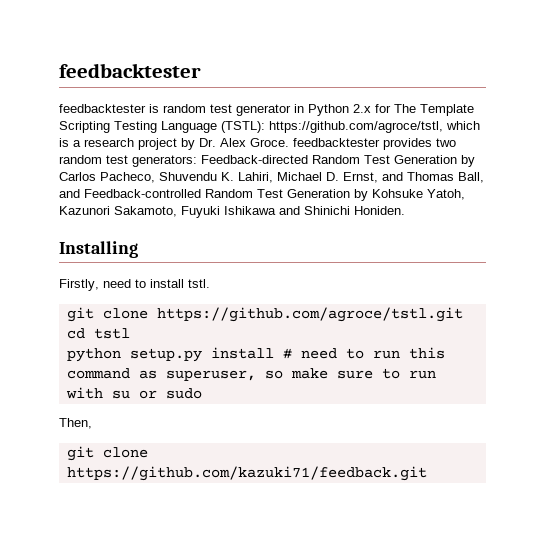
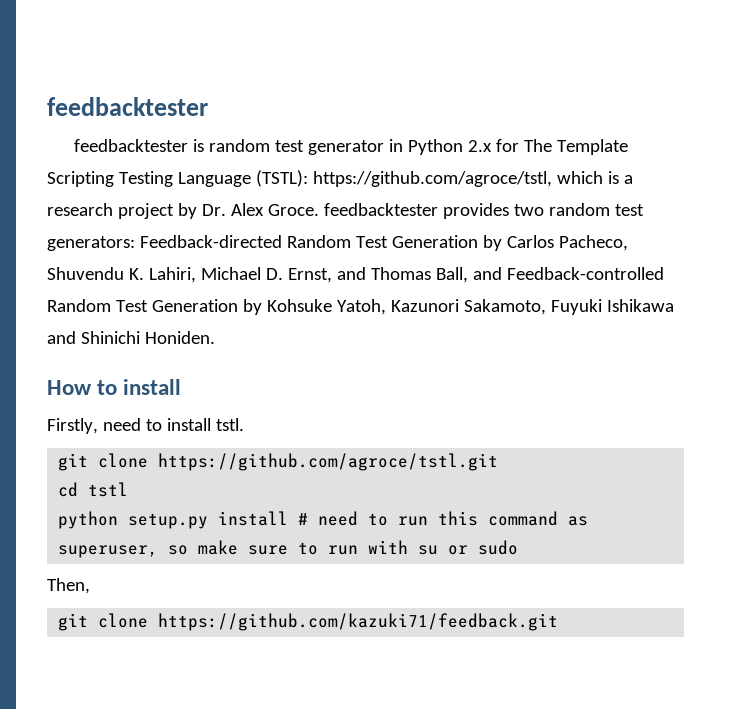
- Installing
+ How to install

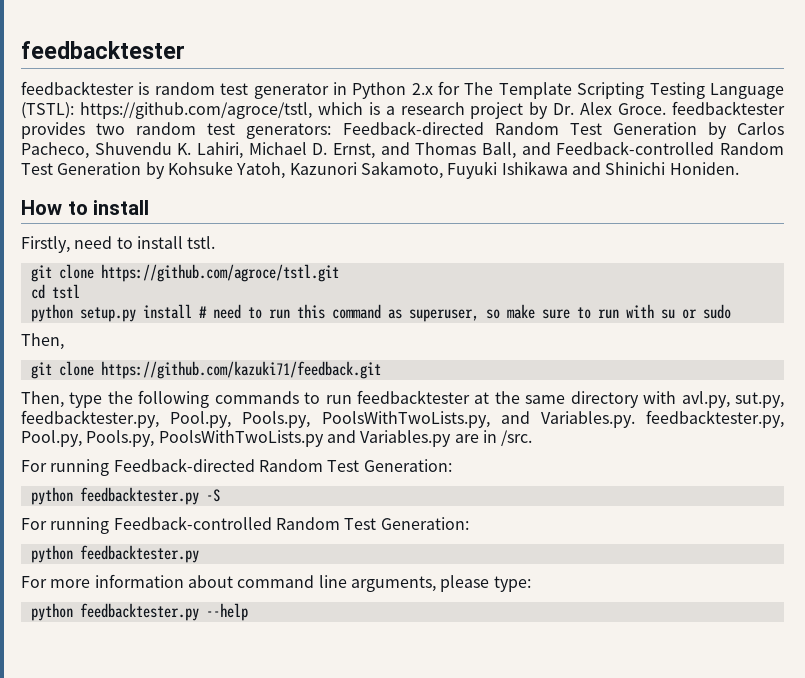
+ Then, type the following commands to run feedbacktester at the same directory with avl.py, sut.py, feedbacktester.py, Pool.py, Pools.py, PoolsWithTwoLists.py, and Variables.py. feedbacktester.py, Pool.py, Pools.py, PoolsWithTwoLists.py and Variables.py are in /src.
+ For running Feedback-directed Random Test Generation:
+ python feedbacktester.py -S
+ For running Feedback-controlled Random Test Generation:
+ python feedbacktester.py
+ For more information about command line arguments, please type:
+ python feedbacktester.py --help

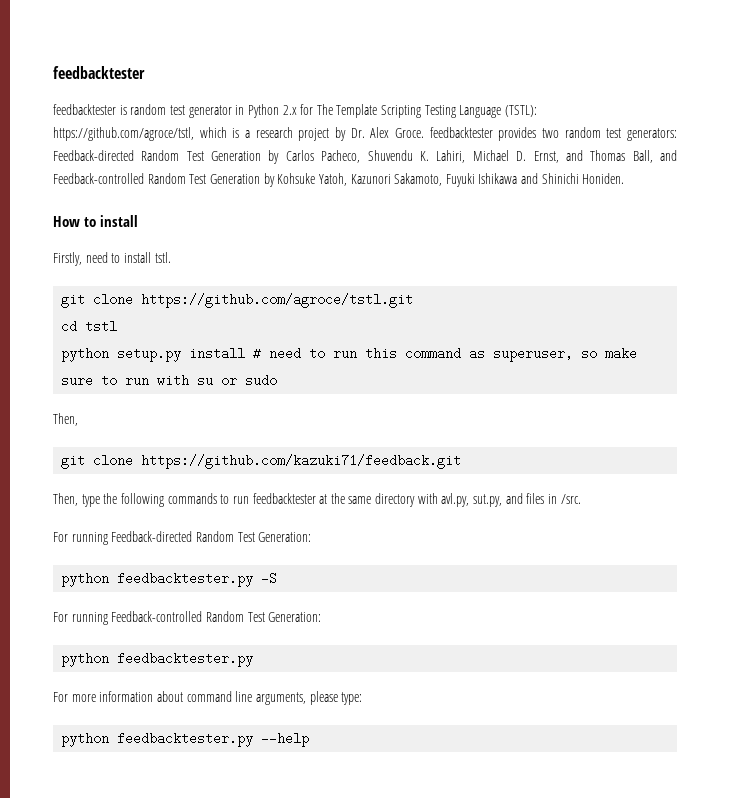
- Then, type the following commands to run feedbacktester at the same directory with avl.py, sut.py, feedbacktester.py, Pool.py, Pools.py, PoolsWithTwoLists.py, and Variables.py. feedbacktester.py, Pool.py, Pools.py, PoolsWithTwoLists.py and Variables.py are in /src.
+ Then, type the following commands to run feedbacktester at the same directory with avl.py, sut.py, and files in /src.

